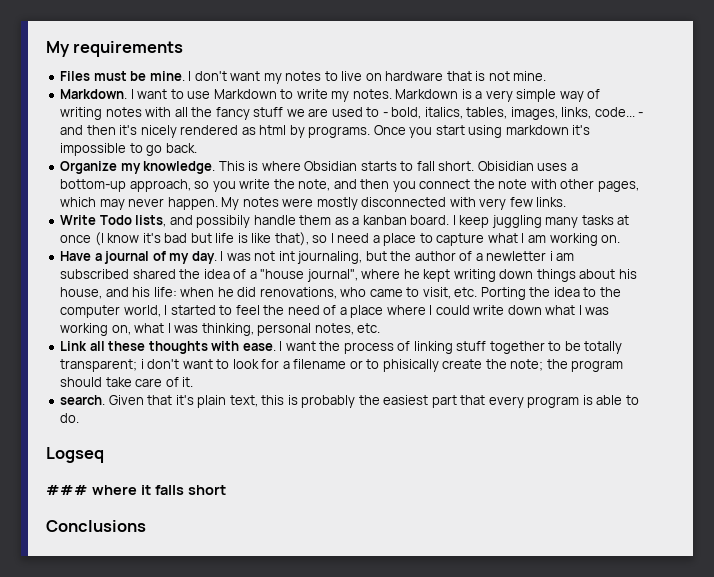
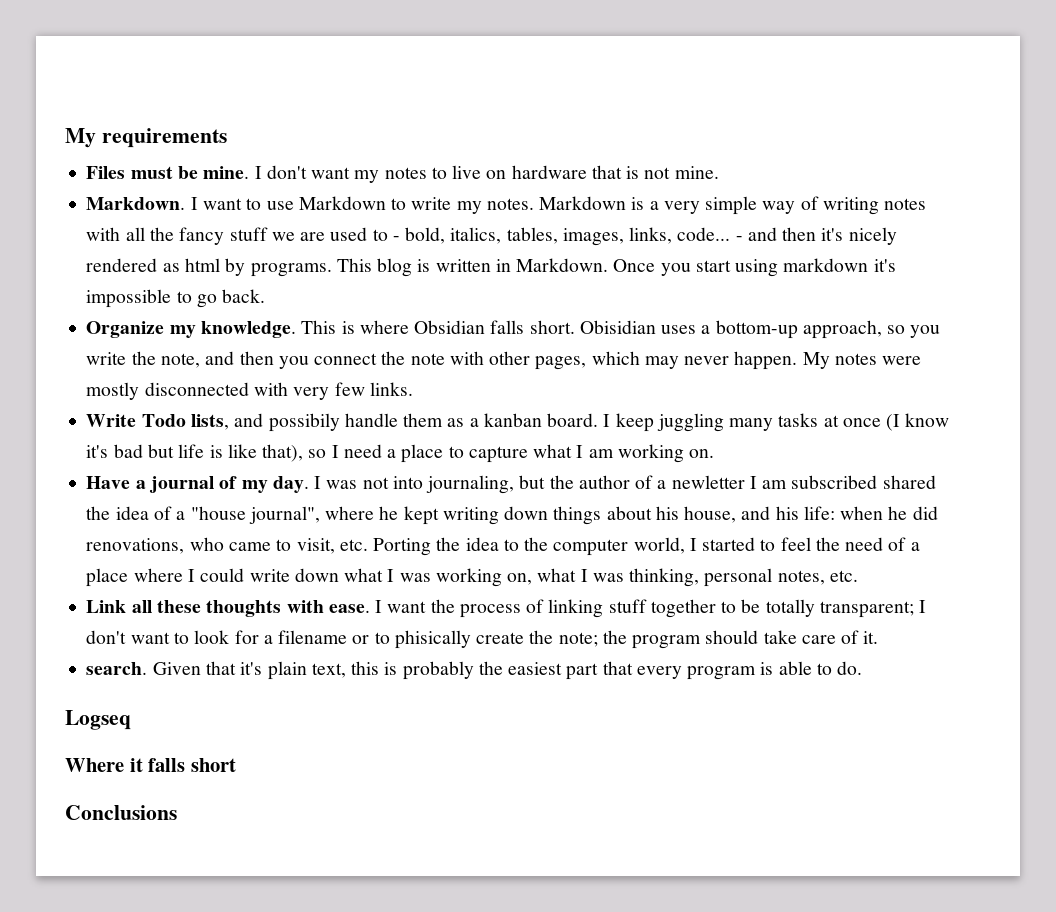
+ This blog is written in Markdown.
- This is where Obsidian starts to fall short.
+ This is where Obsidian falls short.
- I was not int journaling, but the author of a newletter i am subscribed shared the idea of a "house journal", where he kept writing down things about his house, and his life:
+ I was not into journaling, but the author of a newletter I am subscribed shared the idea of a "house journal", where he kept writing down things about his house, and his life:
- I want the process of linking stuff together to be totally transparent; i don't want to look for a filename or to phisically create the note; the program should take care of it.
+ I want the process of linking stuff together to be totally transparent; I don't want to look for a filename or to phisically create the note; the program should take care of it.
- ### where it falls short
+ Where it falls short

